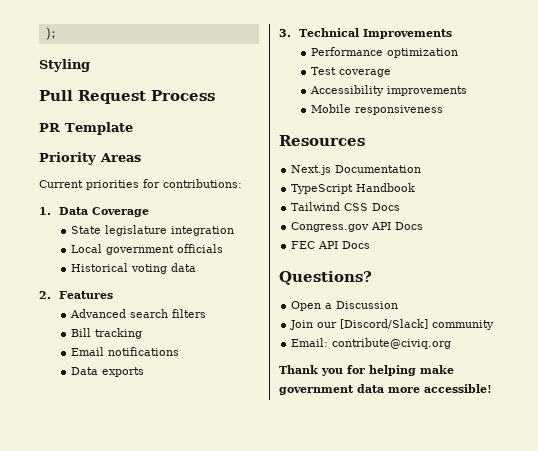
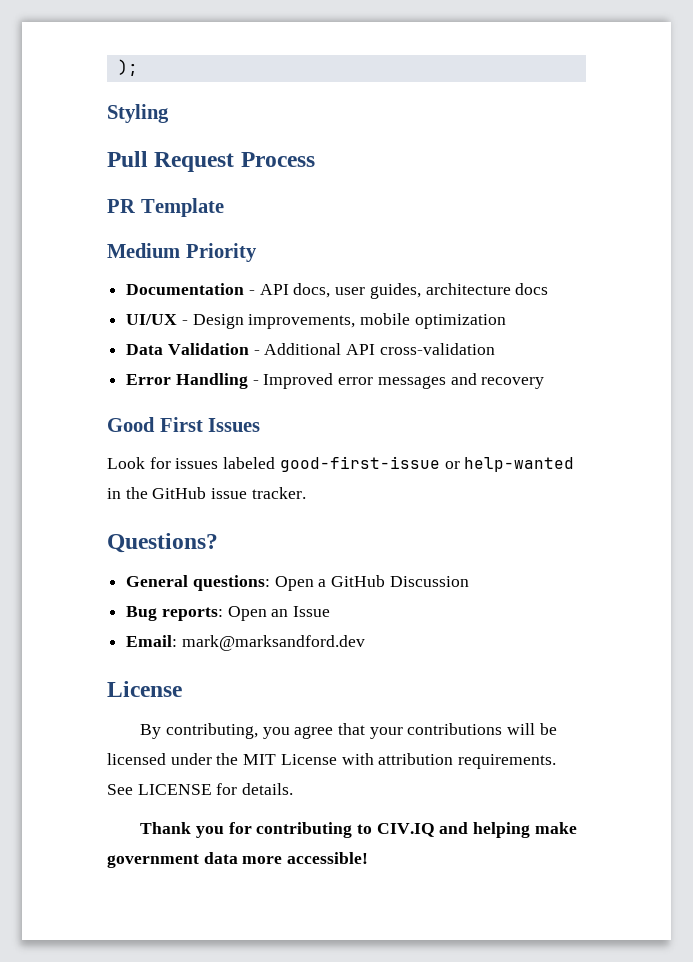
- Priority Areas
- Current priorities for contributions:
- 1. Data Coverage
- State legislature integration
- Local government officials
- Historical voting data
- 2. Features
- Advanced search filters
- Bill tracking
- Email notifications
- Data exports
- 3. Technical Improvements
- Performance optimization
- Test coverage
- Accessibility improvements
- Mobile responsiveness
- Resources
- Next.js Documentation
- TypeScript Handbook
- Tailwind CSS Docs
- Congress.gov API Docs
- FEC API Docs
+ Medium Priority
+ Documentation - API docs, user guides, architecture docs
+ UI/UX - Design improvements, mobile optimization
+ Data Validation - Additional API cross-validation
+ Error Handling - Improved error messages and recovery
+ Good First Issues
+ Look for issues labeled good-first-issue or help-wanted in the GitHub issue tracker.
- Open a Discussion
+ General questions: Open a GitHub Discussion
- Join our [Discord/Slack] community
- Email: contribute@civiq.org
+ Bug reports: Open an Issue
+ Email: mark@marksandford.dev
+ License
+ By contributing, you agree that your contributions will be licensed under the MIT License with attribution requirements. See LICENSE for details.
- Thank you for helping make government data more accessible!
+ Thank you for contributing to CIV.IQ and helping make government data more accessible!

